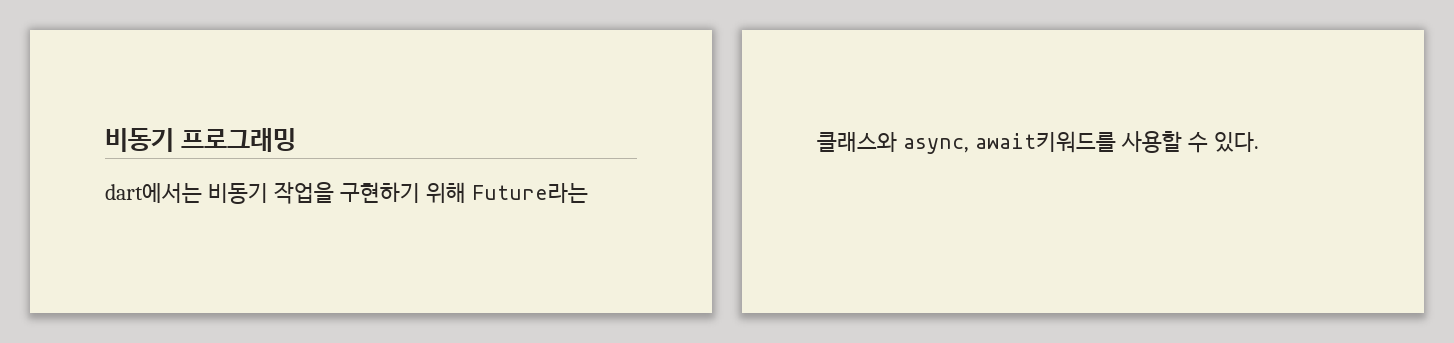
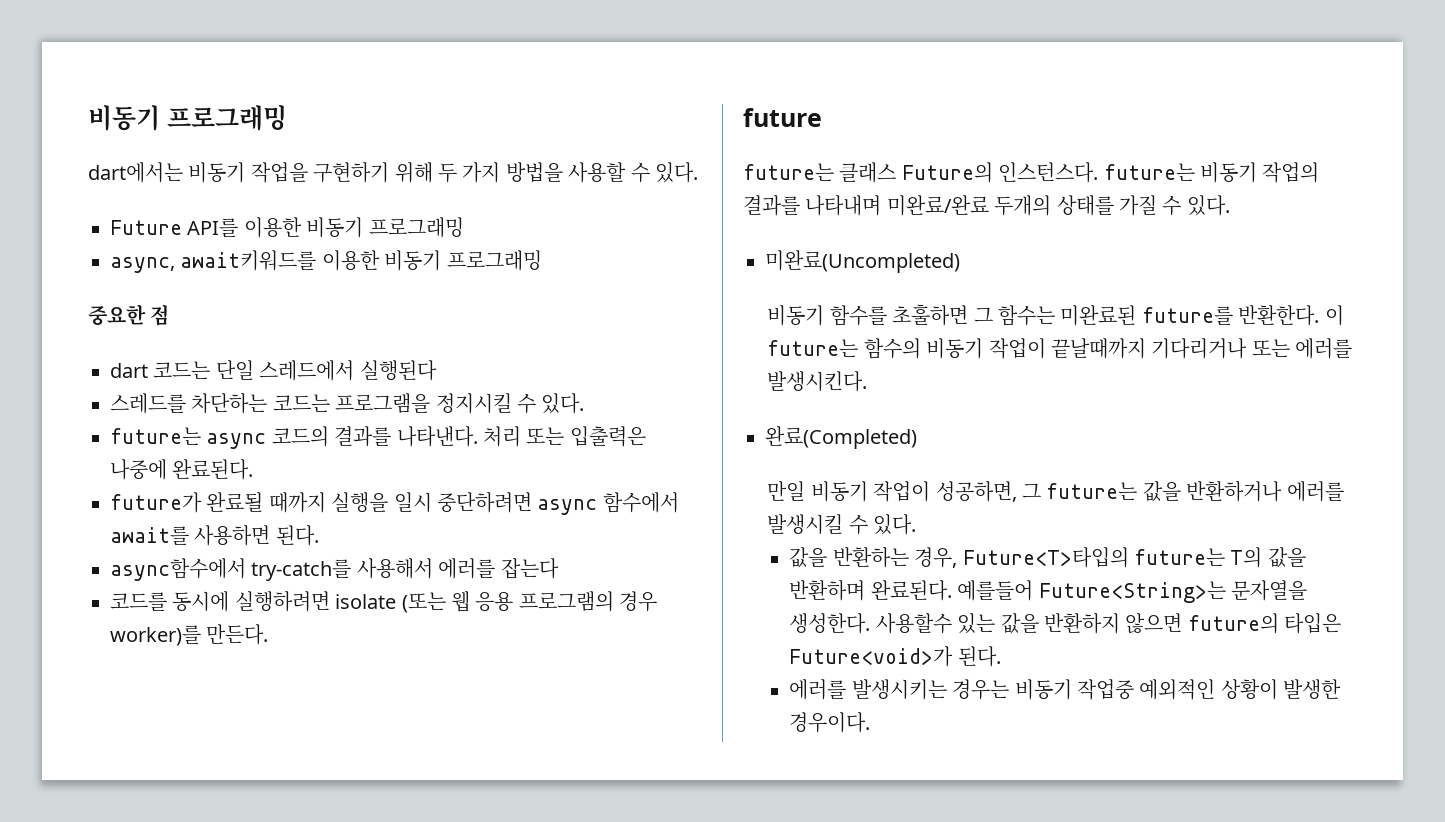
- dart에서는 비동기 작업을 구현하기 위해 Future라는 클래스와 async, await키워드를 사용할 수 있다.
+ dart에서는 비동기 작업을 구현하기 위해 두 가지 방법을 사용할 수 있다.
+ Future API를 이용한 비동기 프로그래밍
+ async, await키워드를 이용한 비동기 프로그래밍
+ 중요한 점
+ dart 코드는 단일 스레드에서 실행된다
+ 스레드를 차단하는 코드는 프로그램을 정지시킬 수 있다.
+ future는 async 코드의 결과를 나타낸다. 처리 또는 입출력은 나중에 완료된다.
+ future가 완료될 때까지 실행을 일시 중단하려면 async 함수에서 await를 사용하면 된다.
+ async함수에서 try-catch를 사용해서 에러를 잡는다
+ 코드를 동시에 실행하려면 isolate (또는 웹 응용 프로그램의 경우 worker)를 만든다.
+ future
+ future는 클래스 Future의 인스턴스다. future는 비동기 작업의 결과를 나타내며 미완료/완료 두개의 상태를 가질 수 있다.
+ 미완료(Uncompleted)
+ 비동기 함수를 초훌하면 그 함수는 미완료된 future를 반환한다. 이 future는 함수의 비동기 작업이 끝날때까지 기다리거나 또는 에러를 발생시킨다.
+ 완료(Completed)
+ 만일 비동기 작업이 성공하면, 그 future는 값을 반환하거나 에러를 발생시킬 수 있다.
+ 값을 반환하는 경우, Future<T>타입의 future는 T의 값을 반환하며 완료된다. 예를들어 Future<String>는 문자열을 생성한다. 사용할수 있는 값을 반환하지 않으면 future의 타입은 Future<void>가 된다.
+ 에러를 발생시키는 경우는 비동기 작업중 예외적인 상황이 발생한 경우이다.

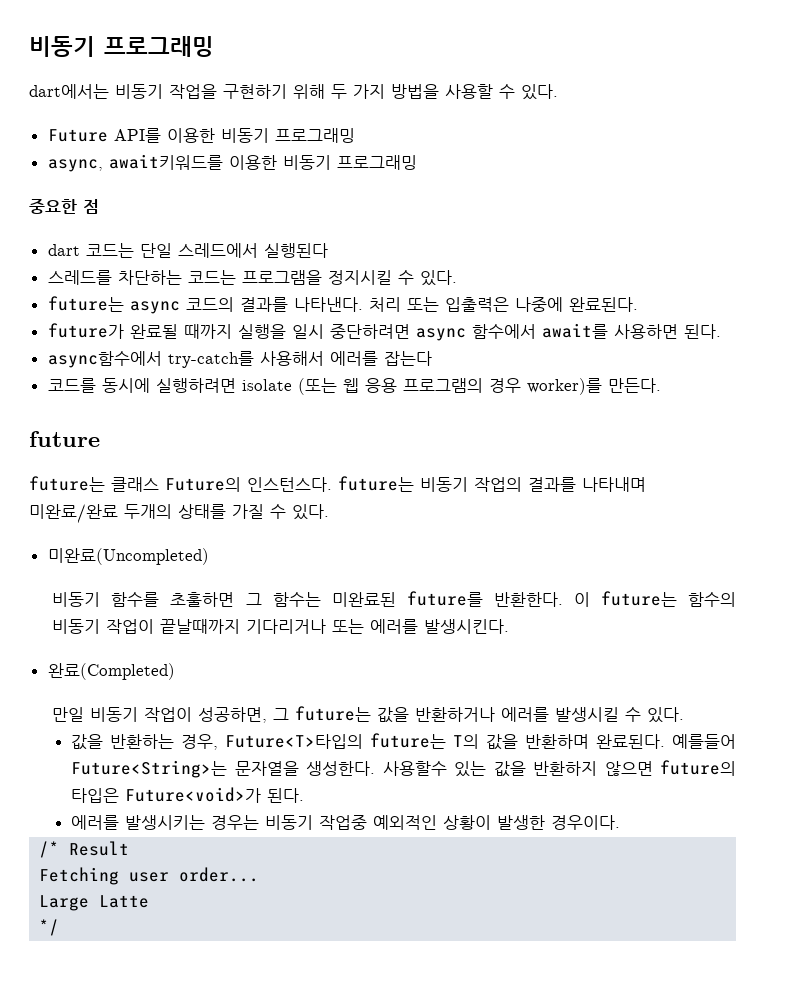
+ /* Result
+ Fetching user order...
+ Large Latte
+ */

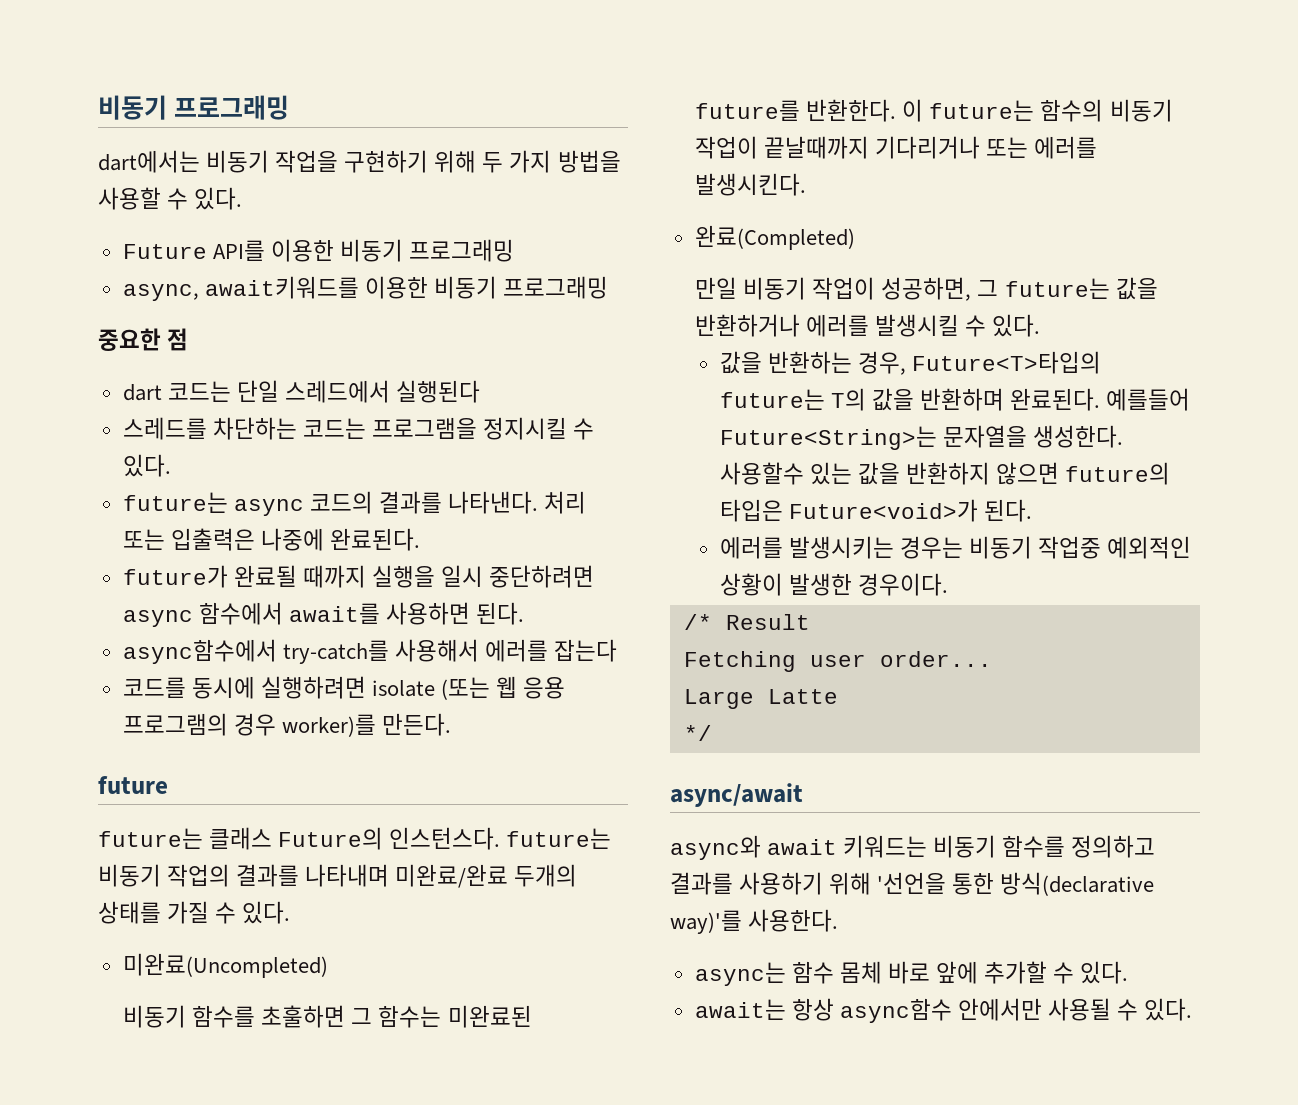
+ async/await
+ async와 await 키워드는 비동기 함수를 정의하고 결과를 사용하기 위해 '선언을 통한 방식(declarative way)'를 사용한다.
+ async는 함수 몸체 바로 앞에 추가할 수 있다.
+ await는 항상 async함수 안에서만 사용될 수 있다.

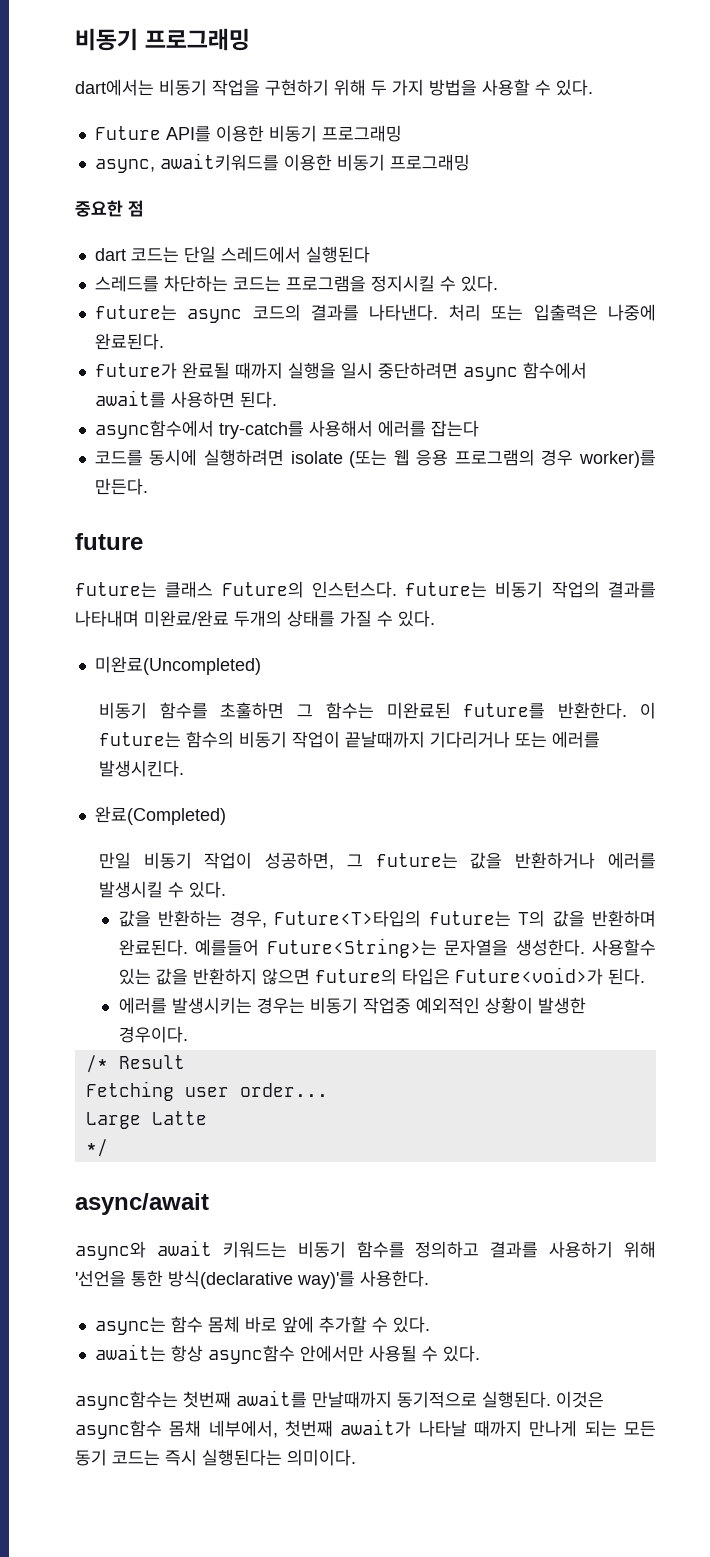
+ async함수는 첫번째 await를 만날때까지 동기적으로 실행된다. 이것은 async함수 몸채 네부에서, 첫번째 await가 나타날 때까지 만나게 되는 모든 동기 코드는 즉시 실행된다는 의미이다.

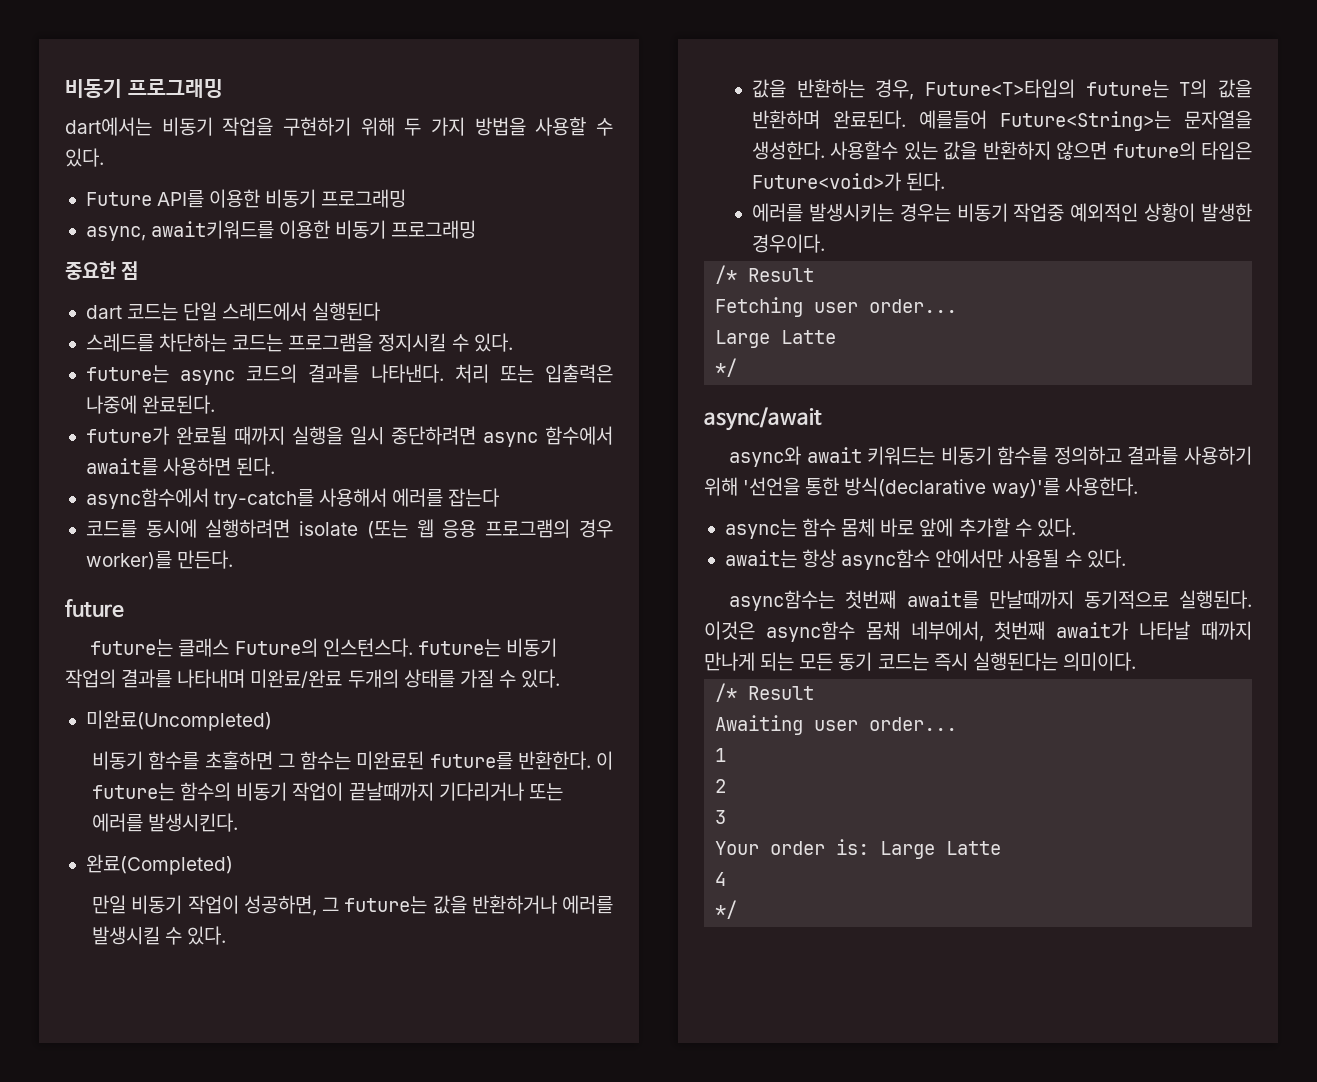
  이것은 async함수 몸채 네부에서, 첫번째 await가 나타날 때까지 만나게 되는 모든 동기 코드는 즉시 실행된다는 의미이다.
+ /* Result
+ Awaiting user order...
+ 1
+ 2
+ 3
+ Your order is: Large Latte
+ 4
+ */

